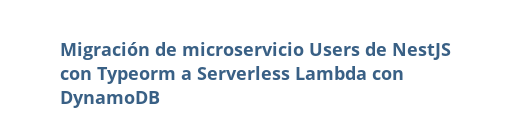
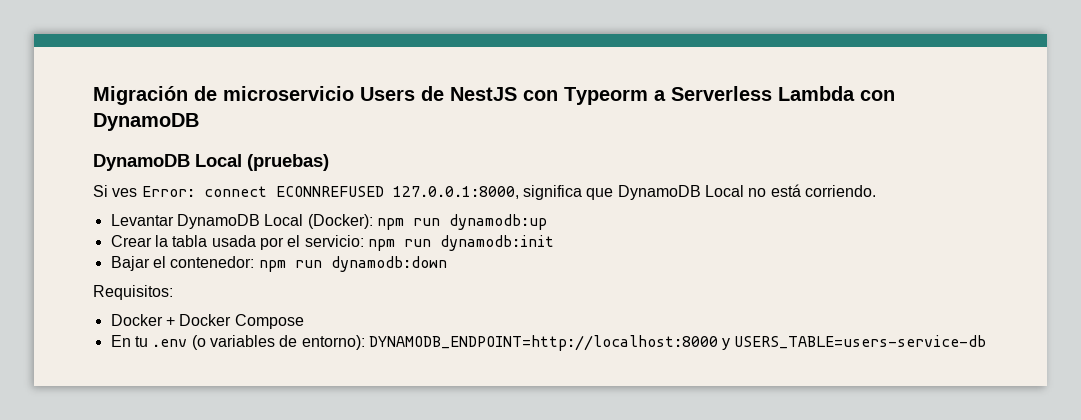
+ DynamoDB Local (pruebas)
+ Si ves Error: connect ECONNREFUSED 127.0.0.1:8000, significa que DynamoDB Local no está corriendo.
+ Levantar DynamoDB Local (Docker): npm run dynamodb:up
+ Crear la tabla usada por el servicio: npm run dynamodb:init
+ Bajar el contenedor: npm run dynamodb:down
+ Requisitos:
+ Docker + Docker Compose
+ En tu .env (o variables de entorno): DYNAMODB_ENDPOINT=http://localhost:8000 y USERS_TABLE=users-service-db

